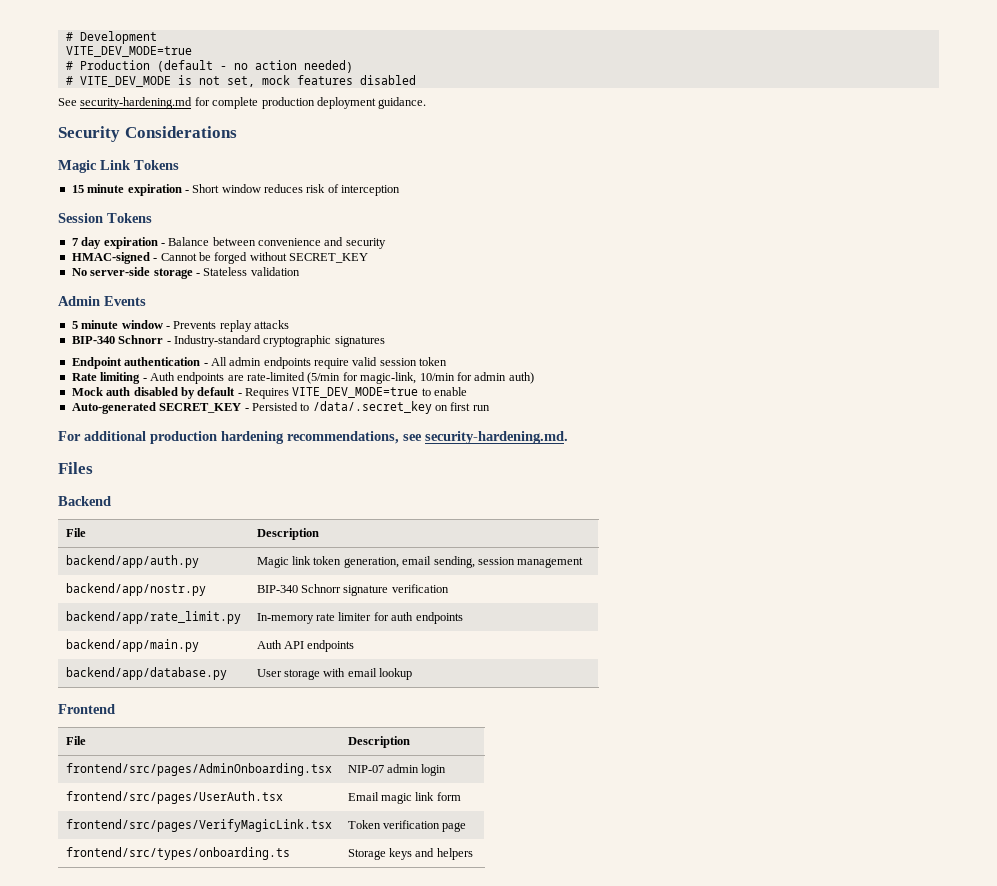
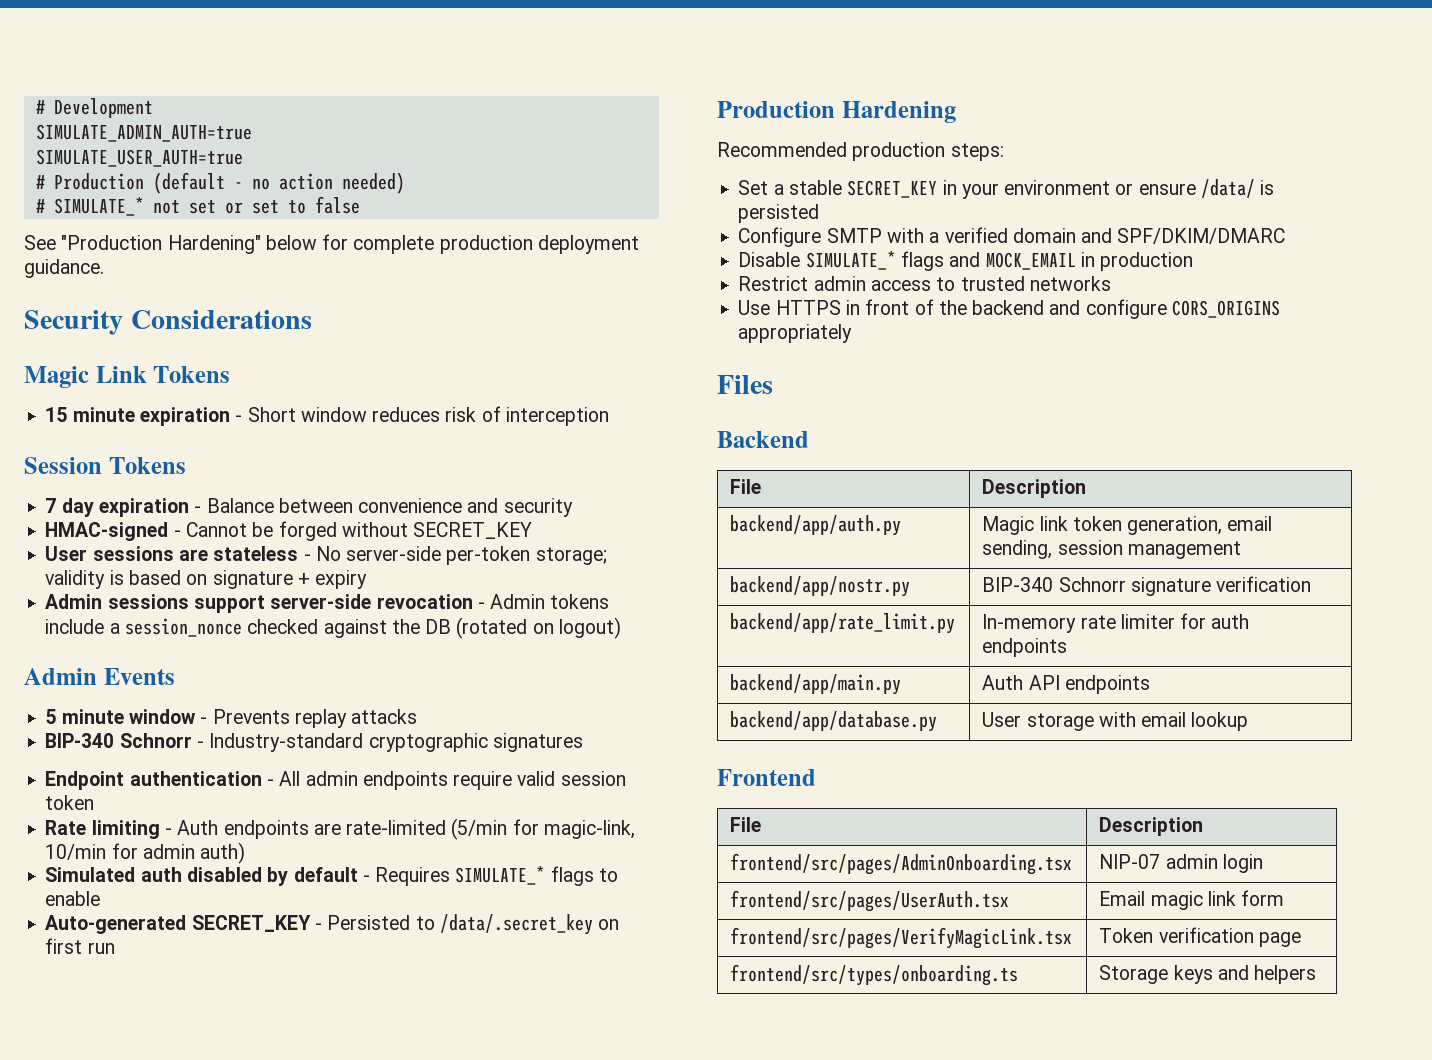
  # Development
- VITE_DEV_MODE=true
+ SIMULATE_ADMIN_AUTH=true
+ SIMULATE_USER_AUTH=true
- # VITE_DEV_MODE is not set, mock features disabled
- See security-hardening.md for complete production deployment guidance.
+ # SIMULATE_* not set or set to false
+ See "Production Hardening" below for complete production deployment guidance.
- No server-side storage - Stateless validation
+ User sessions are stateless - No server-side per-token storage; validity is based on signature + expiry
+ Admin sessions support server-side revocation - Admin tokens include a session_nonce checked against the DB (rotated on logout)
- Mock auth disabled by default - Requires VITE_DEV_MODE=true to enable
+ Simulated auth disabled by default - Requires SIMULATE_* flags to enable
- For additional production hardening recommendations, see security-hardening.md.
+ Production Hardening
+ Recommended production steps:
+ Set a stable SECRET_KEY in your environment or ensure /data/ is persisted
+ Configure SMTP with a verified domain and SPF/DKIM/DMARC
+ Disable SIMULATE_* flags and MOCK_EMAIL in production
+ Restrict admin access to trusted networks
+ Use HTTPS in front of the backend and configure CORS_ORIGINS appropriately

